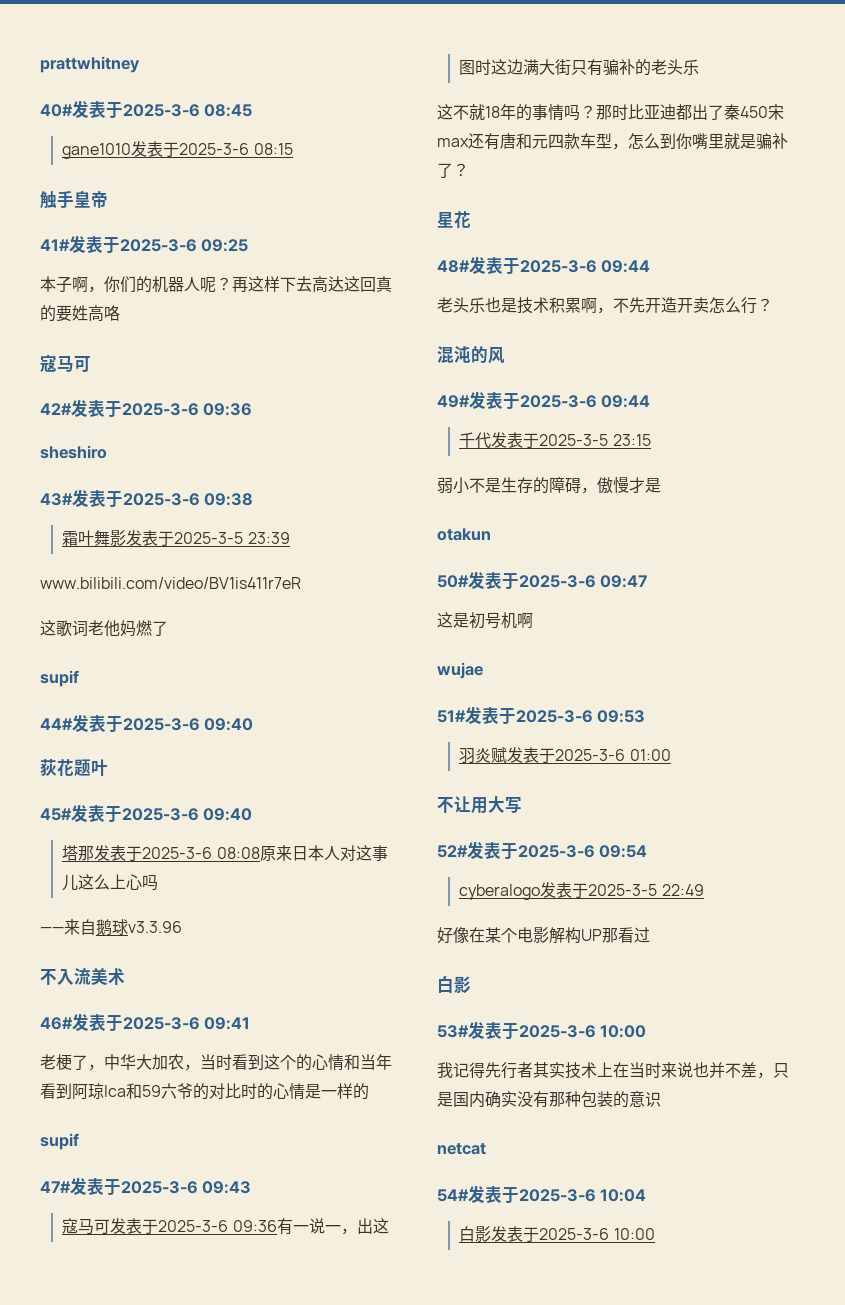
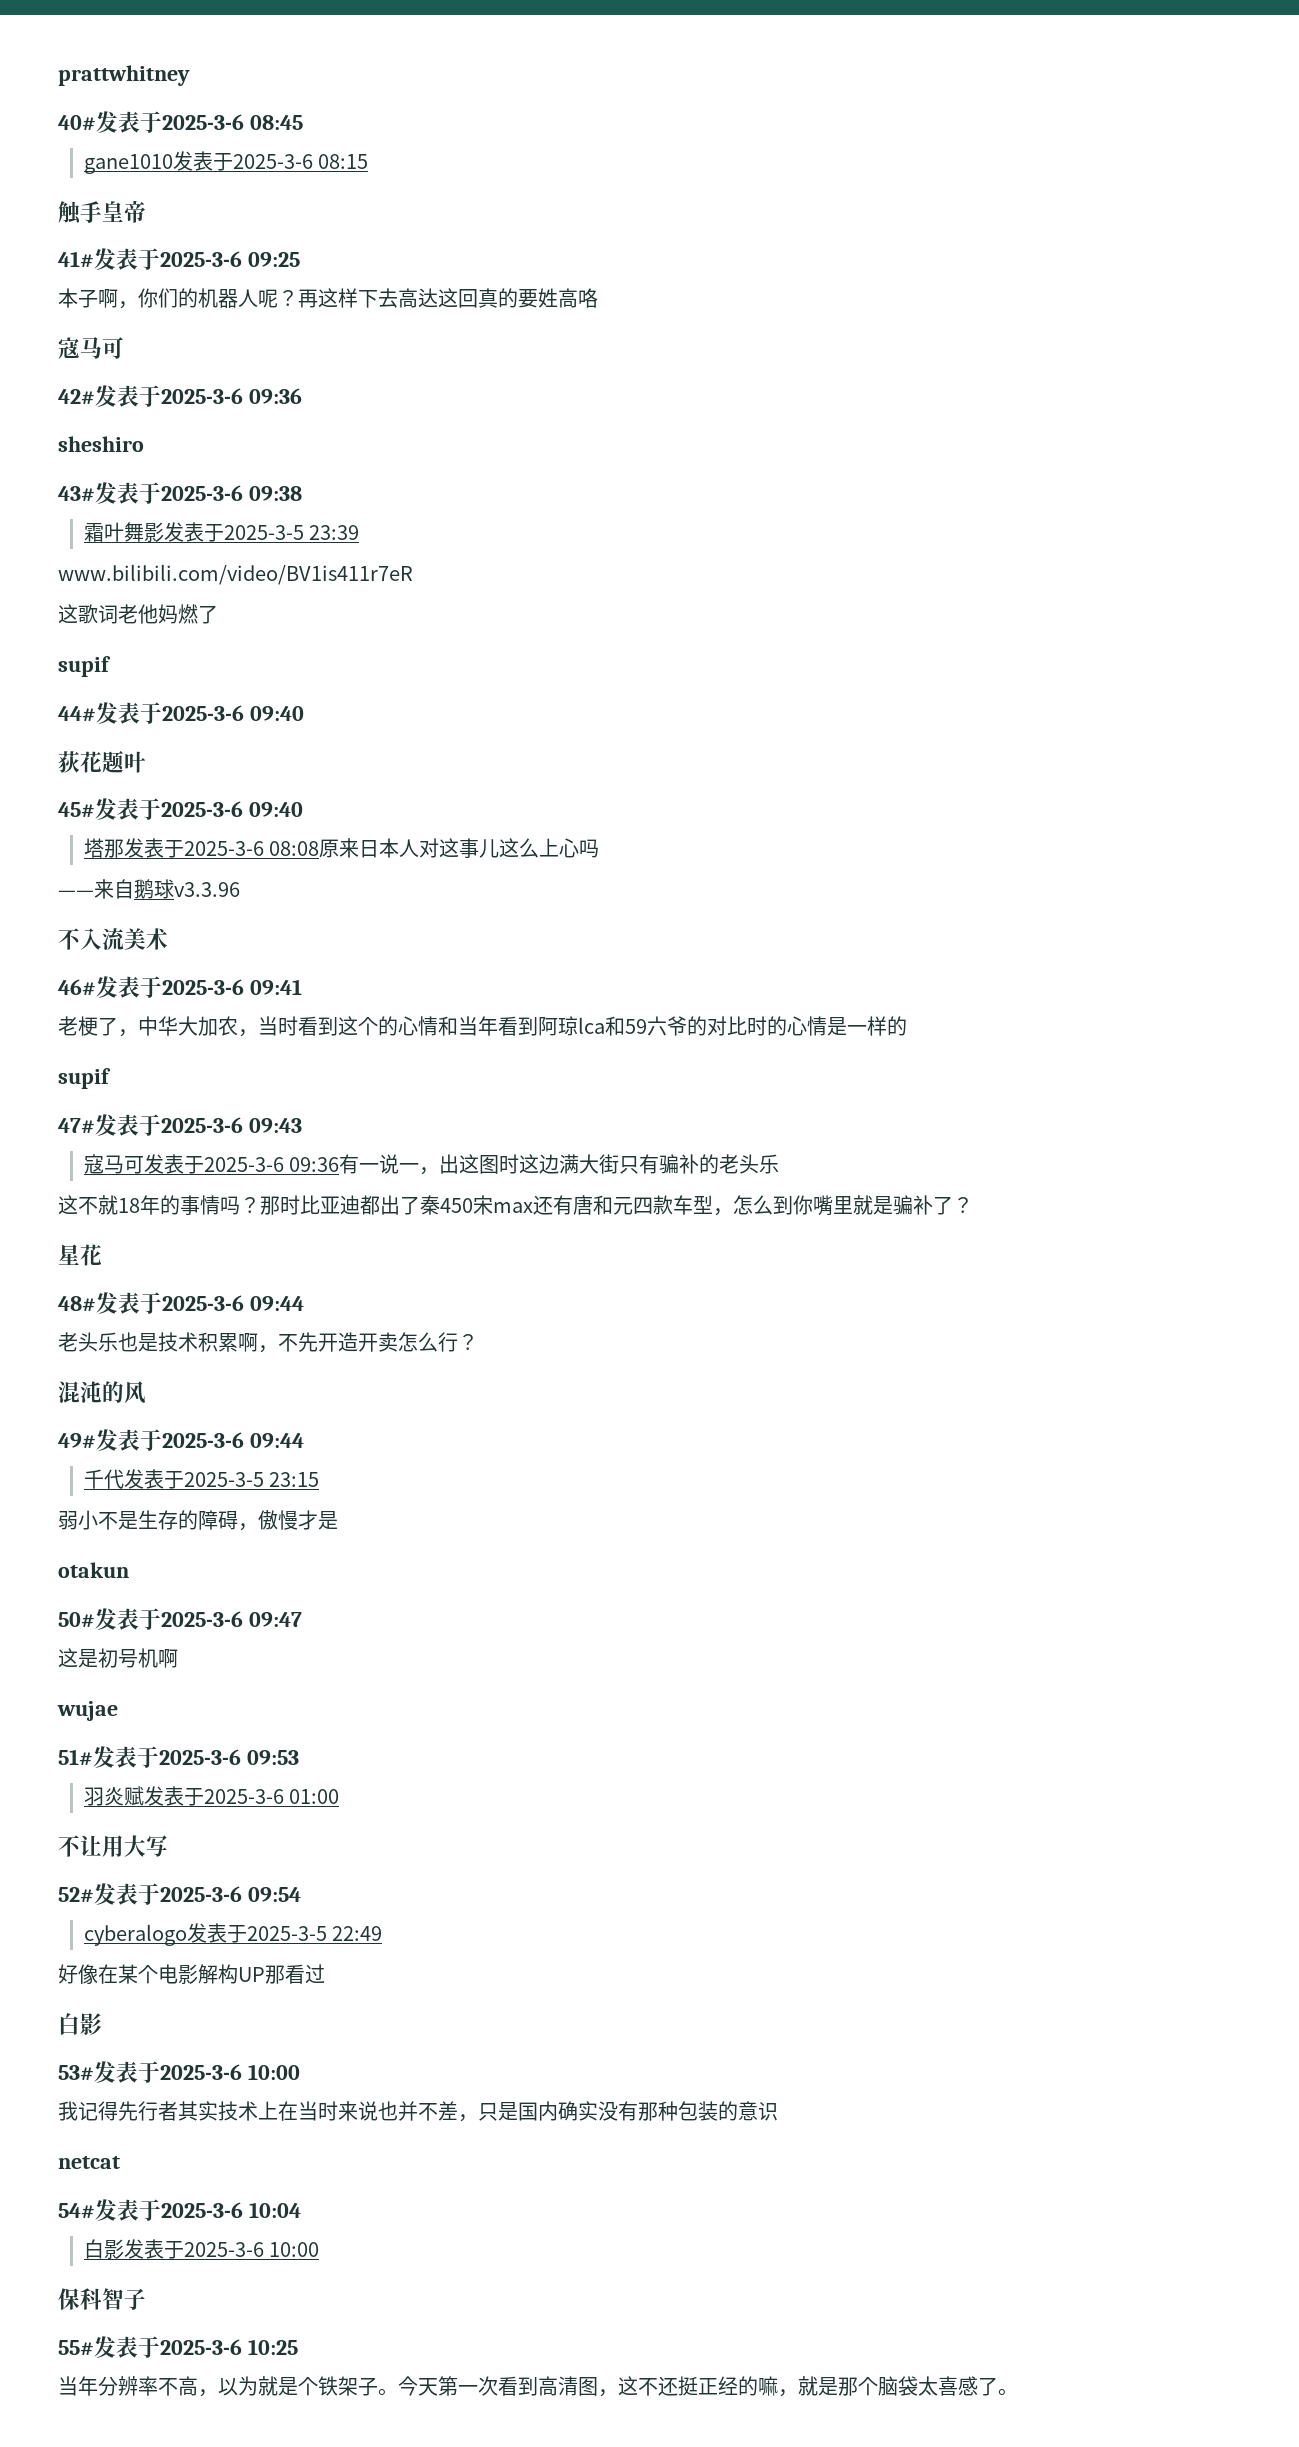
+ 保科智子
+ 55#发表于2025-3-6 10:25
+ 当年分辨率不高，以为就是个铁架子。今天第一次看到高清图，这不还挺正经的嘛，就是那个脑袋太喜感了。

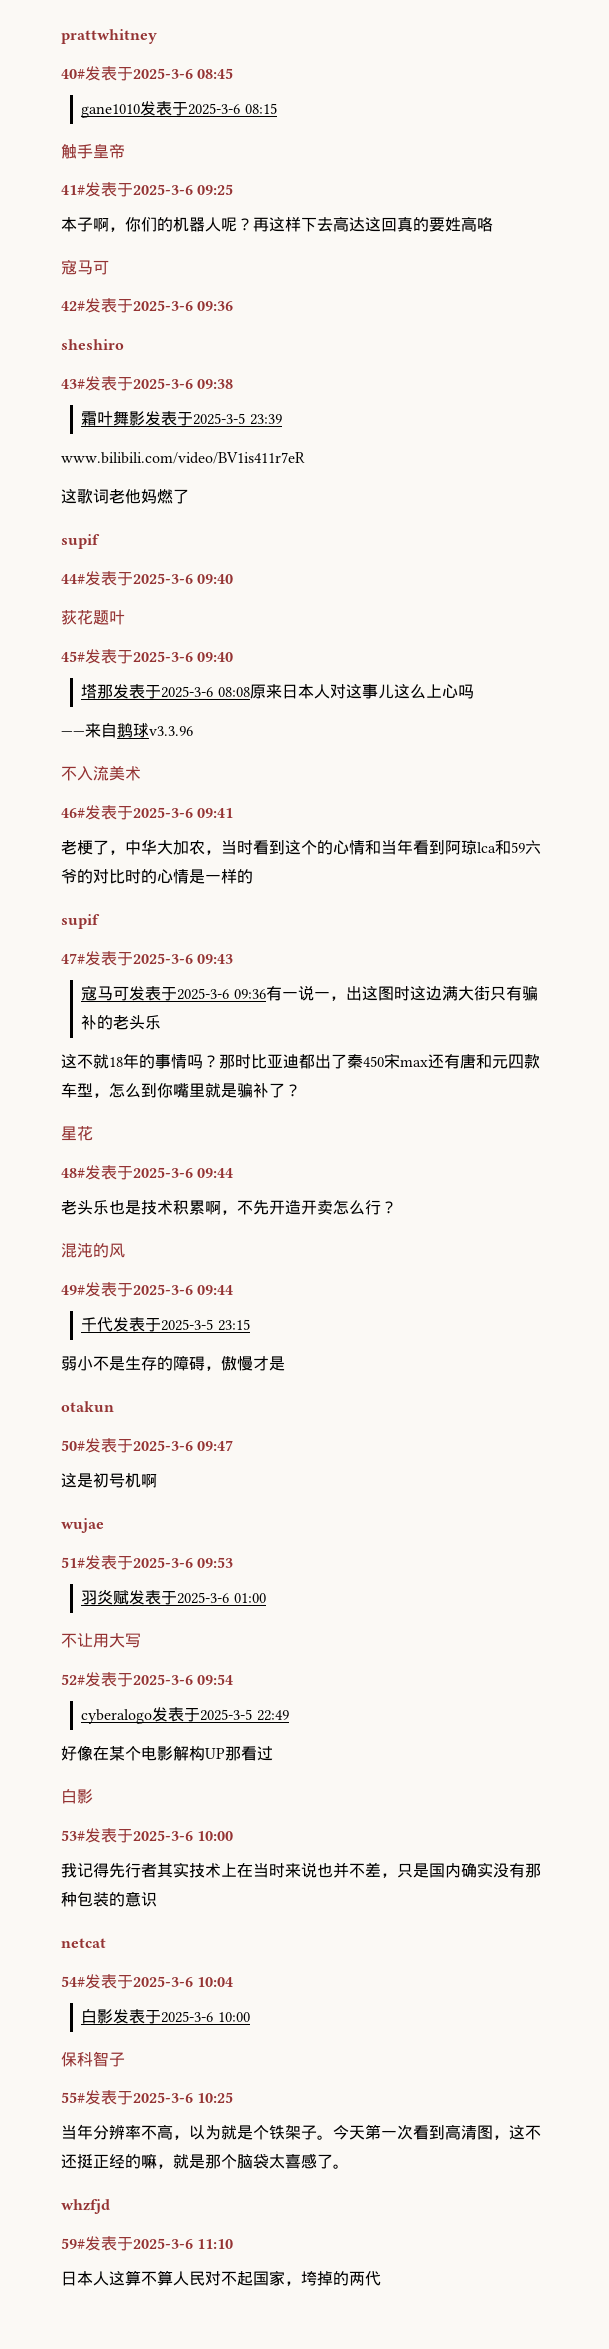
+ whzfjd
+ 59#发表于2025-3-6 11:10
+ 日本人这算不算人民对不起国家，垮掉的两代

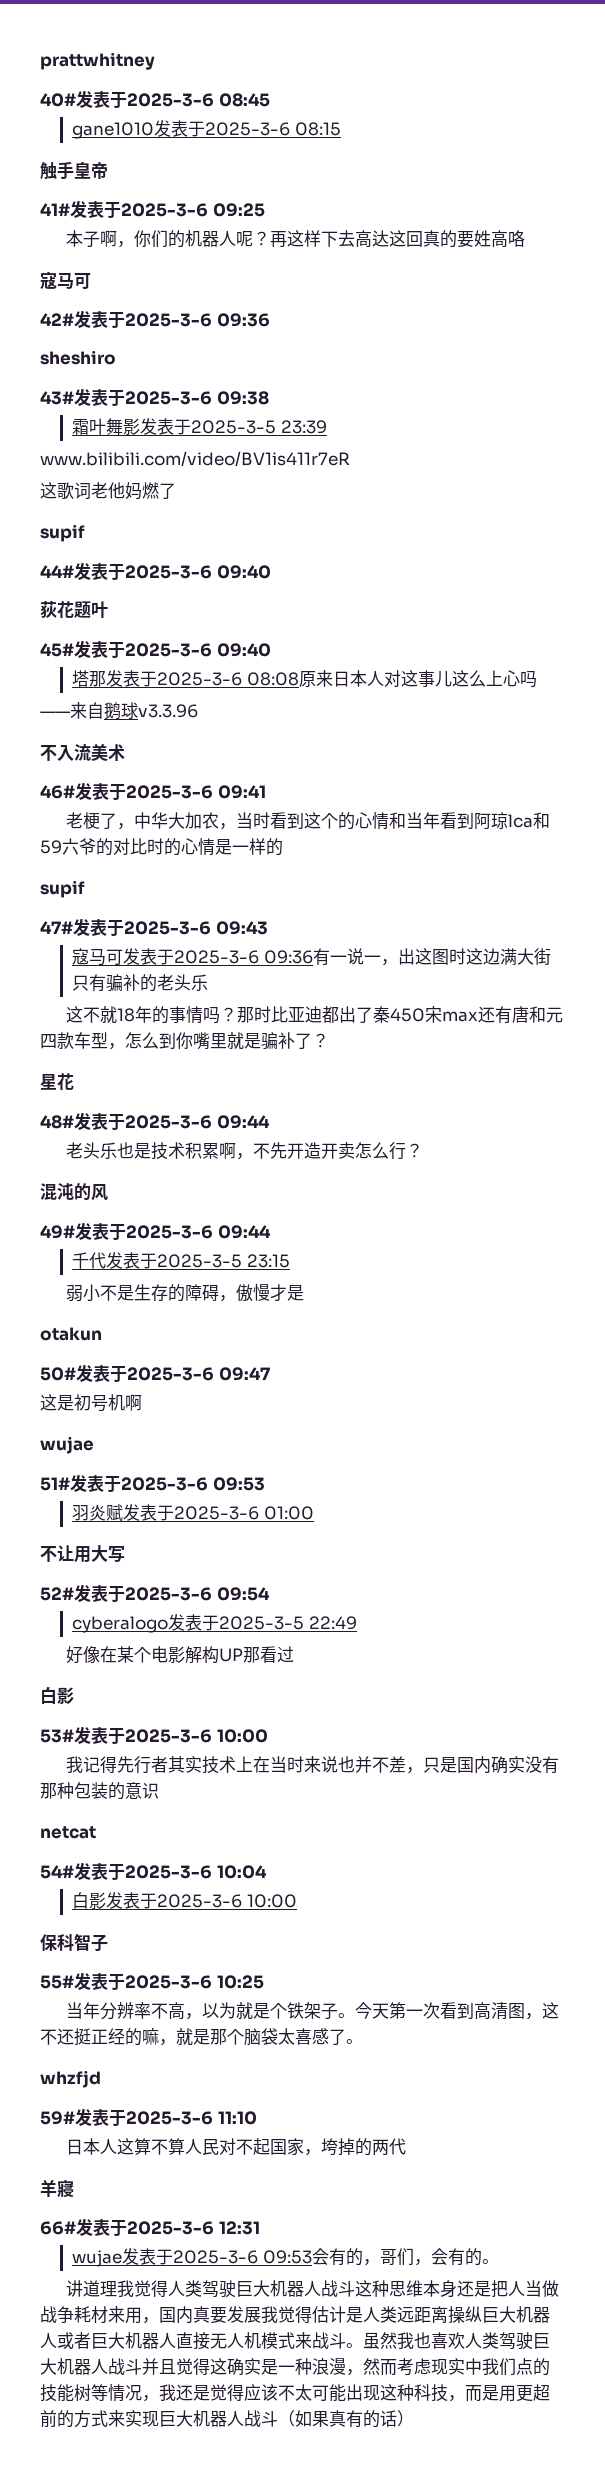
+ 羊寢
+ 66#发表于2025-3-6 12:31
+ wujae发表于2025-3-6 09:53会有的，哥们，会有的。
+ 讲道理我觉得人类驾驶巨大机器人战斗这种思维本身还是把人当做战争耗材来用，国内真要发展我觉得估计是人类远距离操纵巨大机器人或者巨大机器人直接无人机模式来战斗。虽然我也喜欢人类驾驶巨大机器人战斗并且觉得这确实是一种浪漫，然而考虑现实中我们点的技能树等情况，我还是觉得应该不太可能出现这种科技，而是用更超前的方式来实现巨大机器人战斗（如果真有的话）

